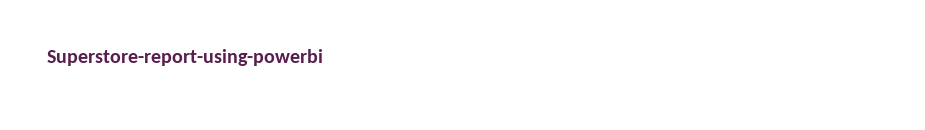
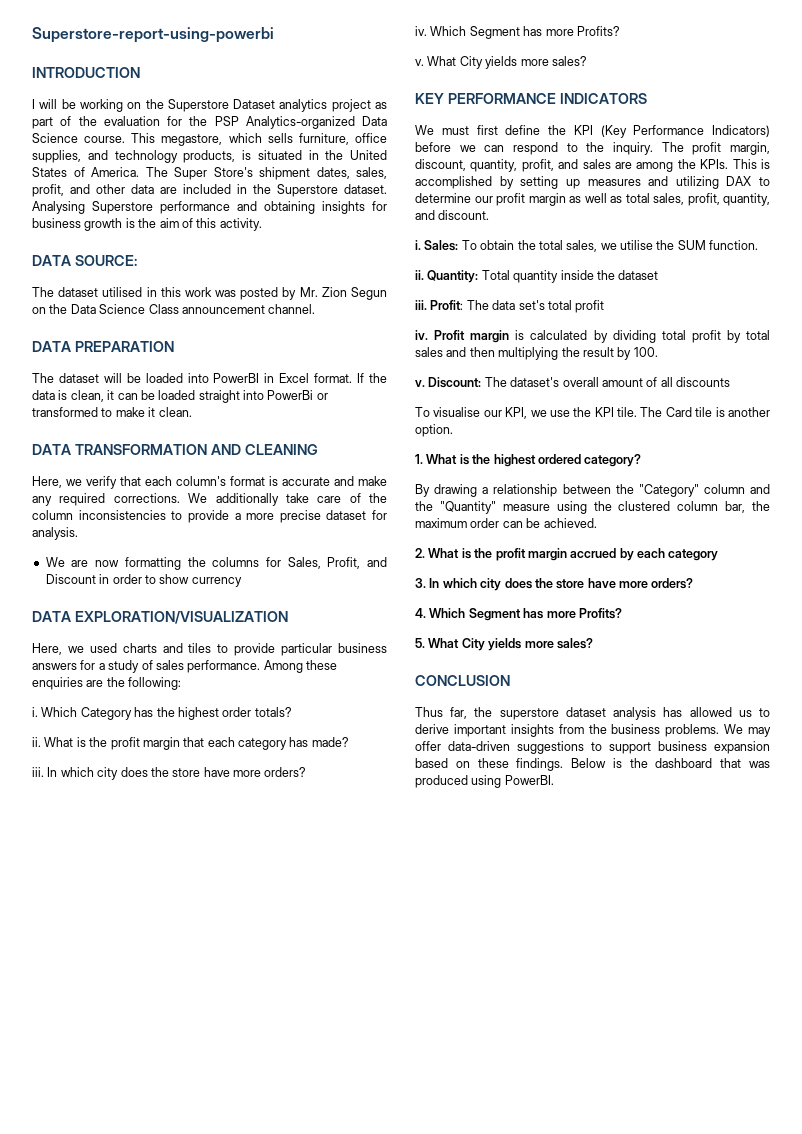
+ INTRODUCTION
+ I will be working on the Superstore Dataset analytics project as part of the evaluation for the PSP Analytics-organized Data Science course. This megastore, which sells furniture, office supplies, and technology products, is situated in the United States of America. The Super Store's shipment dates, sales, profit, and other data are included in the Superstore dataset. Analysing Superstore performance and obtaining insights for business growth is the aim of this activity.
+ DATA SOURCE:
+ The dataset utilised in this work was posted by Mr. Zion Segun on the Data Science Class announcement channel.
+ DATA PREPARATION
+ The dataset will be loaded into PowerBI in Excel format. If the data is clean, it can be loaded straight into PowerBi or transformed to make it clean.
+ DATA TRANSFORMATION AND CLEANING
+ Here, we verify that each column's format is accurate and make any required corrections. We additionally take care of the column inconsistencies to provide a more precise dataset for analysis.
+ We are now formatting the columns for Sales, Profit, and Discount in order to show currency
+ DATA EXPLORATION/VISUALIZATION
+ Here, we used charts and tiles to provide particular business answers for a study of sales performance. Among these enquiries are the following:
+ i. Which Category has the highest order totals?
+ ii. What is the profit margin that each category has made?
+ iii. In which city does the store have more orders?
+ iv. Which Segment has more Profits?
+ v. What City yields more sales?
+ KEY PERFORMANCE INDICATORS
+ We must first define the KPI (Key Performance Indicators) before we can respond to the inquiry. The profit margin, discount, quantity, profit, and sales are among the KPIs. This is accomplished by setting up measures and utilizing DAX to determine our profit margin as well as total sales, profit, quantity, and discount.
+ i. Sales: To obtain the total sales, we utilise the SUM function.
+ ii. Quantity: Total quantity inside the dataset
+ iii. Profit: The data set's total profit
+ iv. Profit margin is calculated by dividing total profit by total sales and then multiplying the result by 100.
+ v. Discount: The dataset's overall amount of all discounts
+ To visualise our KPI, we use the KPI tile. The Card tile is another option.
+ 1. What is the highest ordered category?
+ By drawing a relationship between the "Category" column and the "Quantity" measure using the clustered column bar, the maximum order can be achieved.
+ 2. What is the profit margin accrued by each category
+ 3. In which city does the store have more orders?
+ 4. Which Segment has more Profits?
+ 5. What City yields more sales?
+ CONCLUSION
+ Thus far, the superstore dataset analysis has allowed us to derive important insights from the business problems. We may offer data-driven suggestions to support business expansion based on these findings. Below is the dashboard that was produced using PowerBI.

